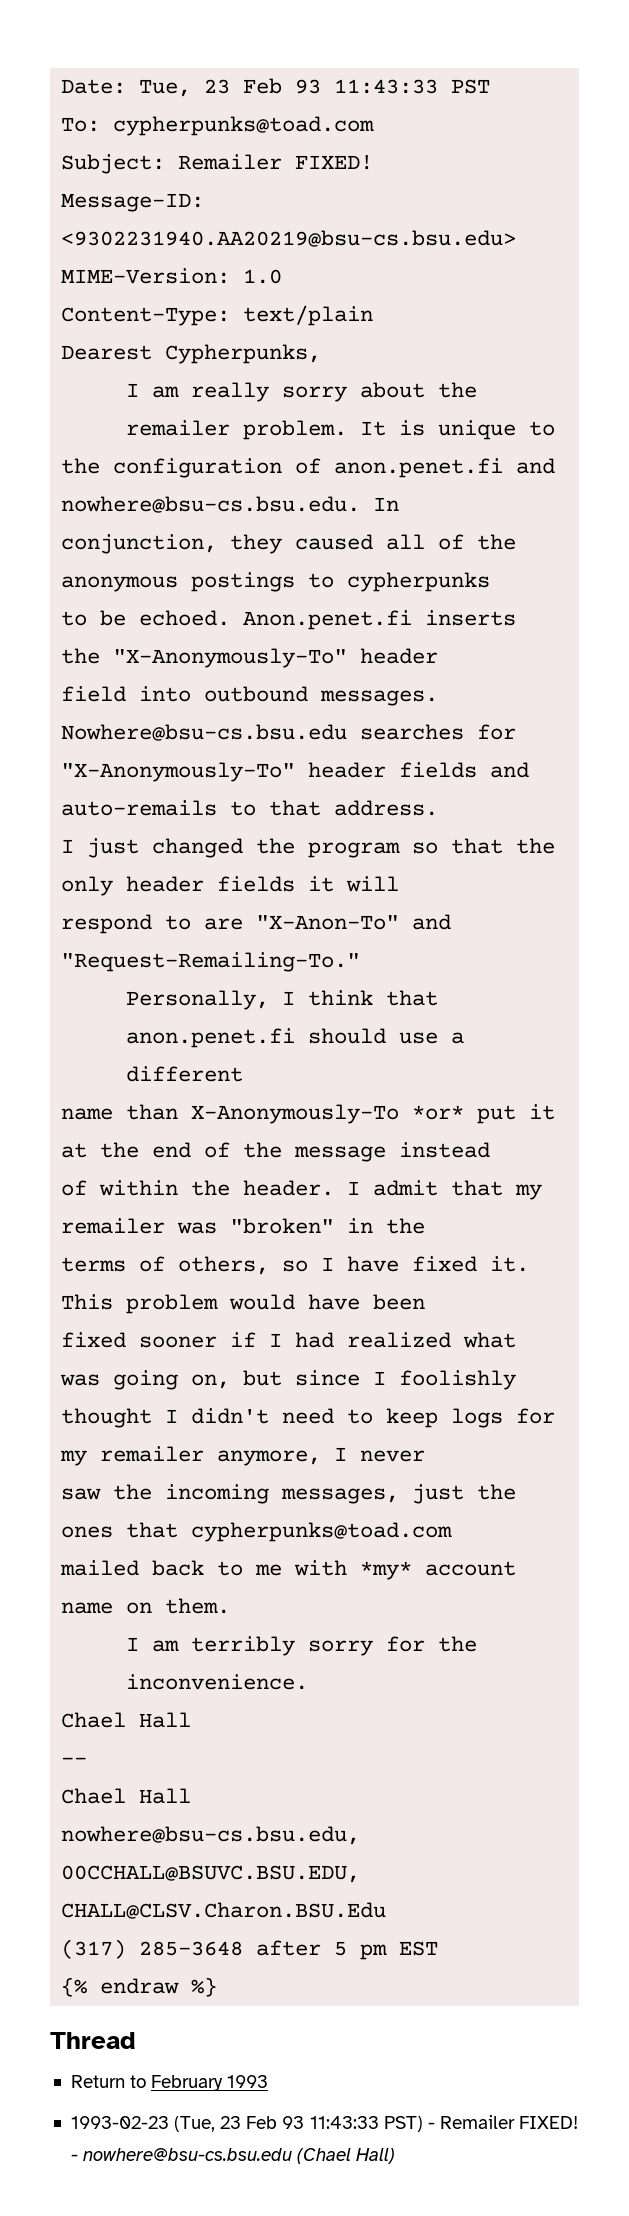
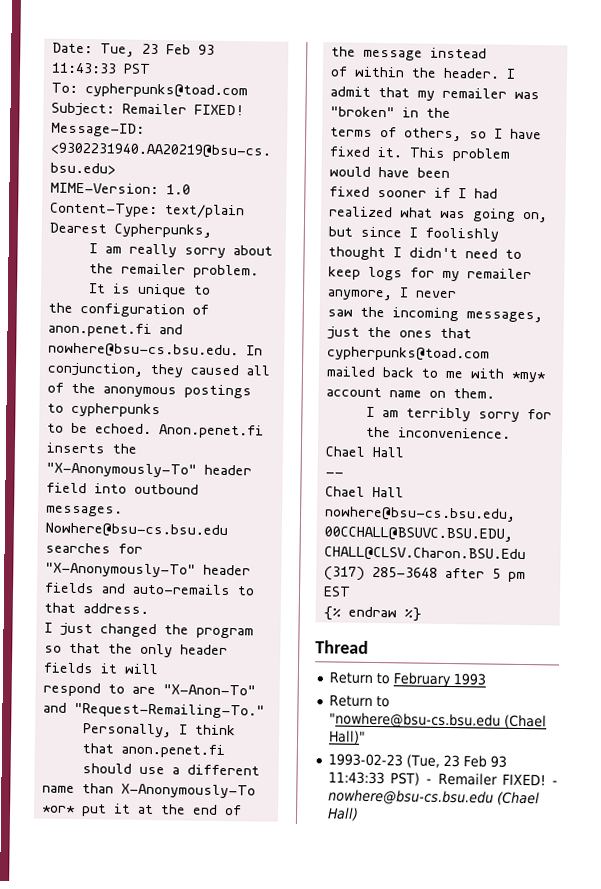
+ Return to "nowhere@bsu-cs.bsu.edu (Chael Hall)"

